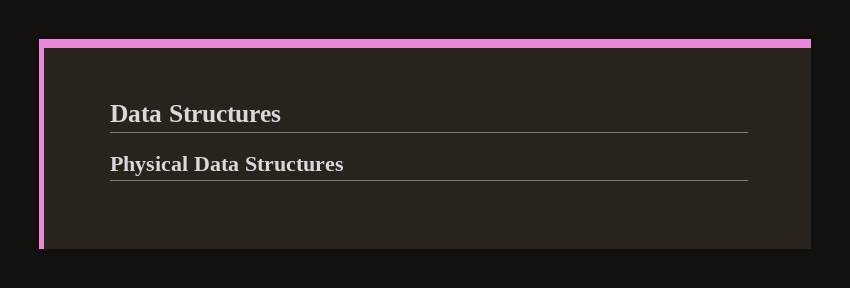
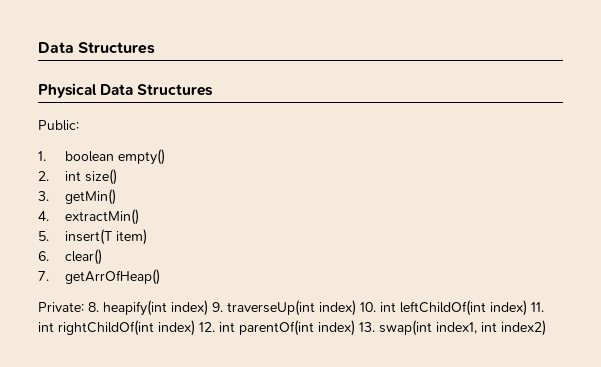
+ Public:
+ 1. boolean empty()
+ 2. int size()
+ 3. getMin()
+ 4. extractMin()
+ 5. insert(T item)
+ 6. clear()
+ 7. getArrOfHeap()
+ Private: 8. heapify(int index) 9. traverseUp(int index) 10. int leftChildOf(int index) 11. int rightChildOf(int index) 12. int parentOf(int index) 13. swap(int index1, int index2)

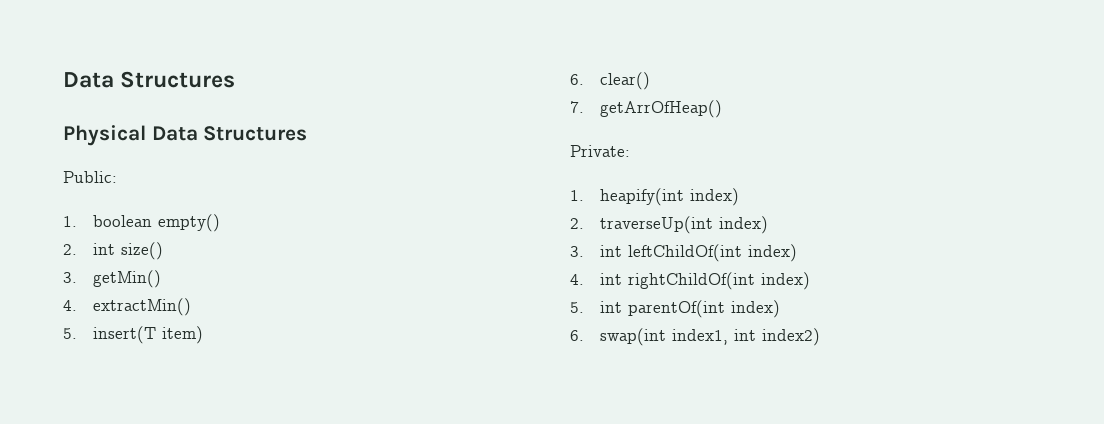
- Private: 8. heapify(int index) 9. traverseUp(int index) 10. int leftChildOf(int index) 11. int rightChildOf(int index) 12. int parentOf(int index) 13. swap(int index1, int index2)
+ Private:
+ 1. heapify(int index)
+ 2. traverseUp(int index)
+ 3. int leftChildOf(int index)
+ 4. int rightChildOf(int index)
+ 5. int parentOf(int index)
+ 6. swap(int index1, int index2)

